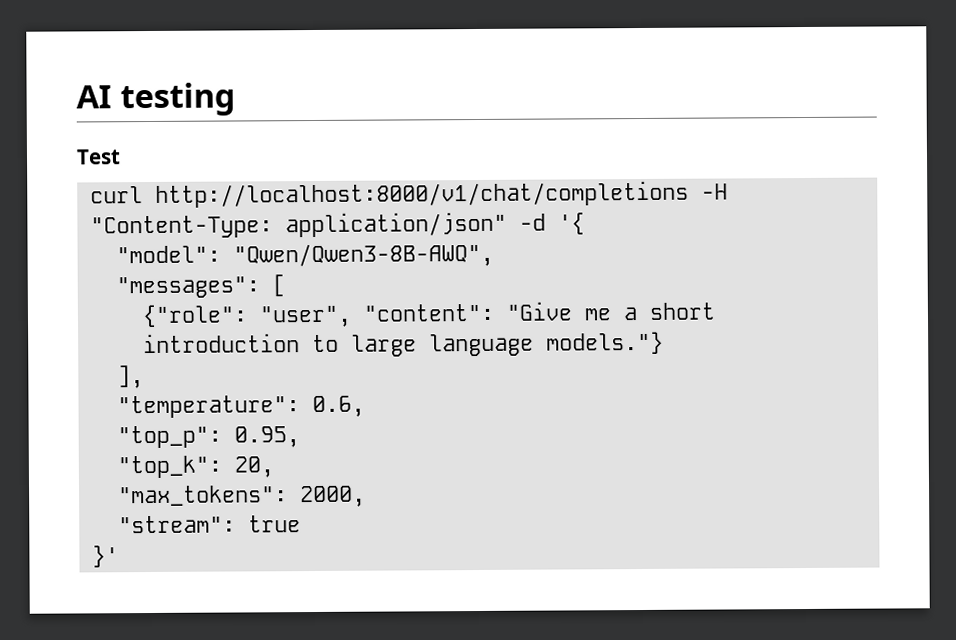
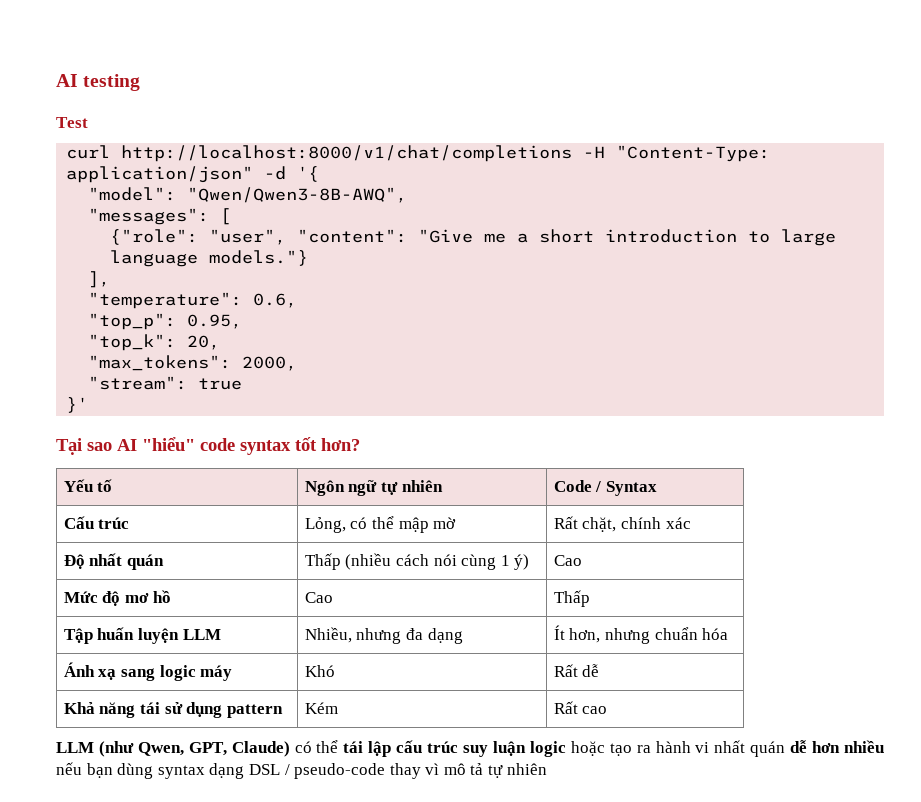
+ Tại sao AI "hiểu" code syntax tốt hơn?
+ Yếu tố | Ngôn ngữ tự nhiên | Code / Syntax
+ Cấu trúc | Lỏng, có thể mập mờ | Rất chặt, chính xác
+ Độ nhất quán | Thấp (nhiều cách nói cùng 1 ý) | Cao
+ Mức độ mơ hồ | Cao | Thấp
+ Tập huấn luyện LLM | Nhiều, nhưng đa dạng | Ít hơn, nhưng chuẩn hóa
+ Ánh xạ sang logic máy | Khó | Rất dễ
+ Khả năng tái sử dụng pattern | Kém | Rất cao
+ LLM (như Qwen, GPT, Claude) có thể tái lập cấu trúc suy luận logic hoặc tạo ra hành vi nhất quán dễ hơn nhiều nếu bạn dùng syntax dạng DSL / pseudo-code thay vì mô tả tự nhiên

